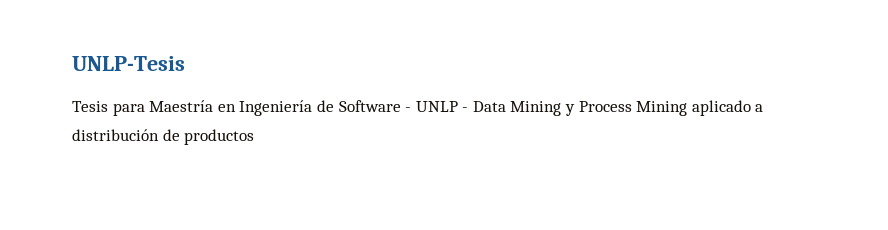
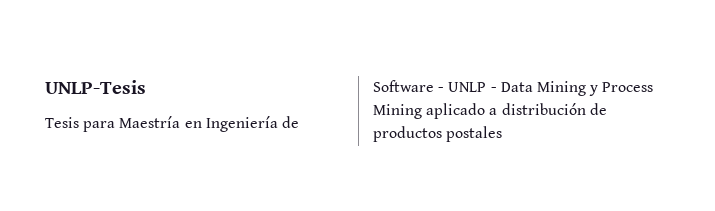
- Tesis para Maestría en Ingeniería de Software - UNLP - Data Mining y Process Mining aplicado a distribución de productos
+ Tesis para Maestría en Ingeniería de Software - UNLP - Data Mining y Process Mining aplicado a distribución de productos postales

